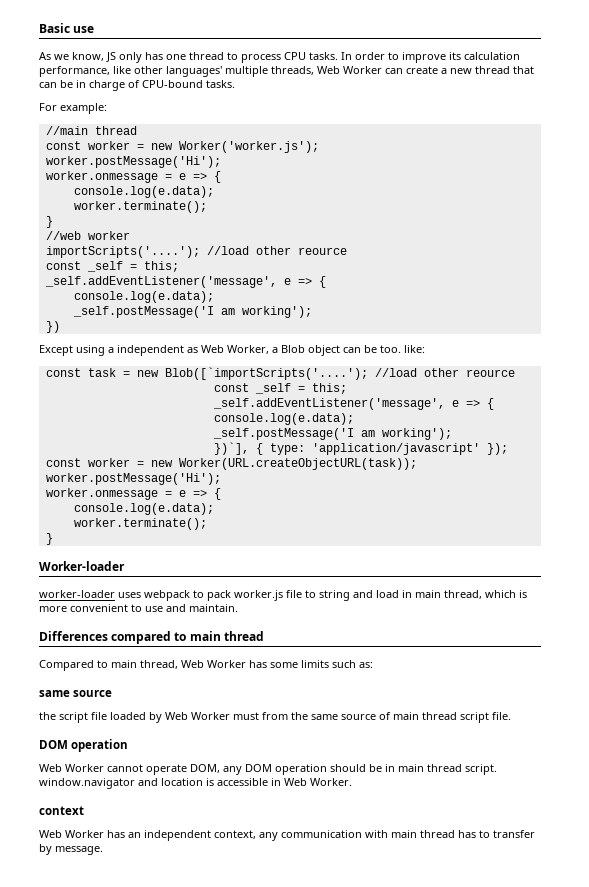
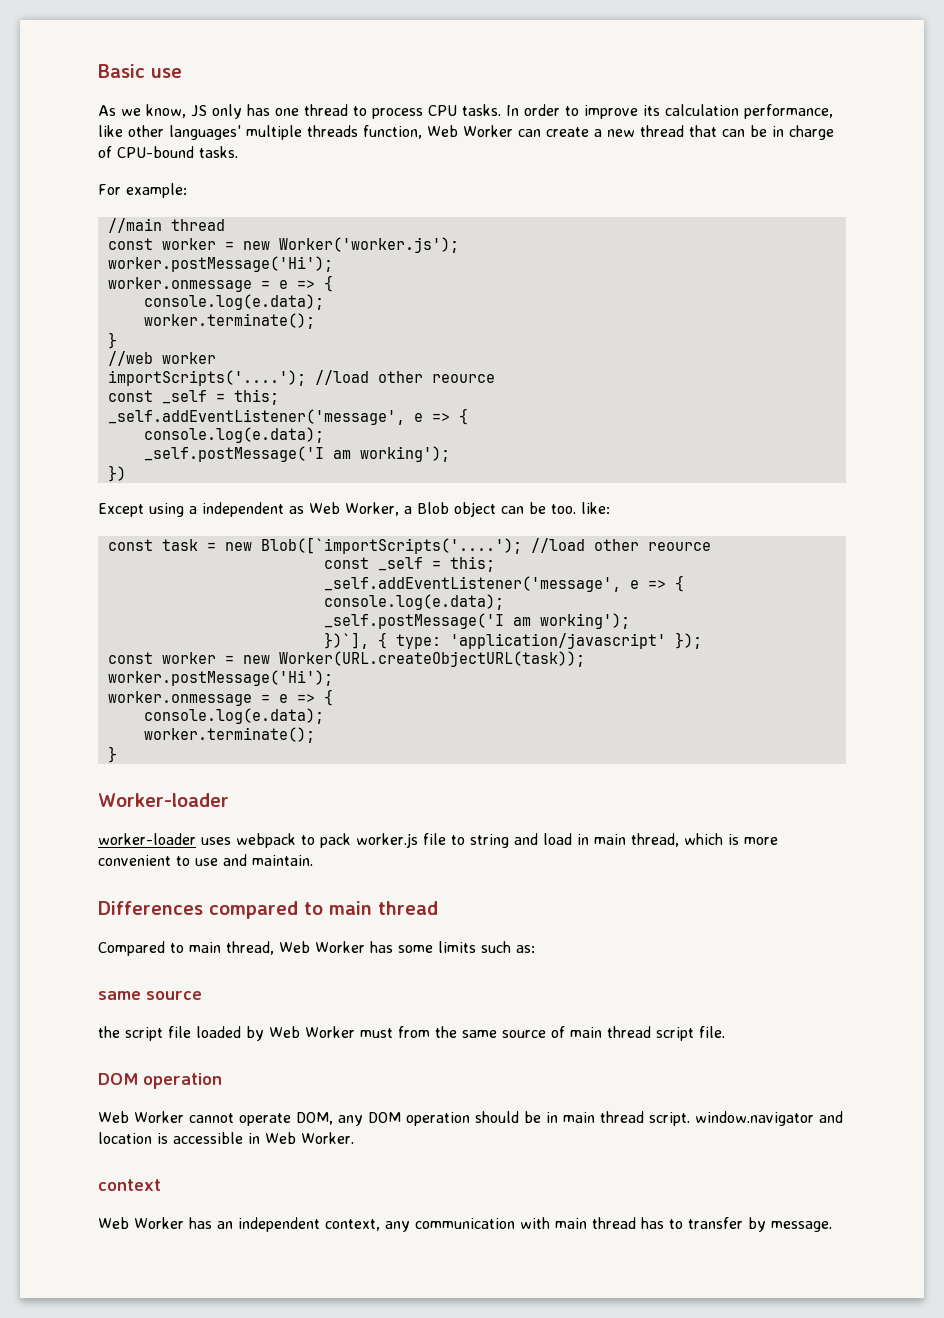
- In order to improve its calculation performance, like other languages' multiple threads, Web Worker can create a new thread that can be in charge of CPU-bound tasks.
+ In order to improve its calculation performance, like other languages' multiple threads function, Web Worker can create a new thread that can be in charge of CPU-bound tasks.

